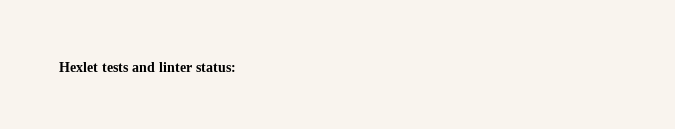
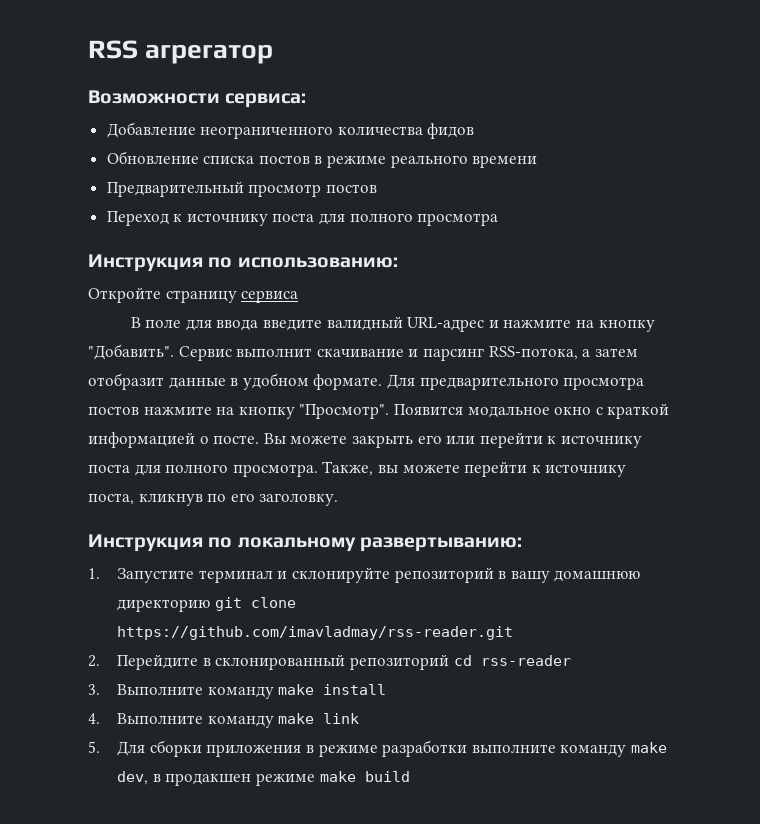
- Hexlet tests and linter status:
+ RSS агрегатор
+ Возможности сервиса:
+ Добавление неограниченного количества фидов
+ Обновление списка постов в режиме реального времени
+ Предварительный просмотр постов
+ Переход к источнику поста для полного просмотра
+ Инструкция по использованию:
+ Откройте страницу сервиса
+ В поле для ввода введите валидный URL-адрес и нажмите на кнопку "Добавить". Сервис выполнит скачивание и парсинг RSS-потока, а затем отобразит данные в удобном формате. Для предварительного просмотра постов нажмите на кнопку "Просмотр". Появится модальное окно с краткой информацией о посте. Вы можете закрыть его или перейти к источнику поста для полного просмотра. Также, вы можете перейти к источнику поста, кликнув по его заголовку.
+ Инструкция по локальному развертыванию:
+ 1. Запустите терминал и склонируйте репозиторий в вашу домашнюю директорию git clone https://github.com/imavladmay/rss-reader.git
+ 2. Перейдите в склонированный репозиторий cd rss-reader
+ 3. Выполните команду make install
+ 4. Выполните команду make link
+ 5. Для сборки приложения в режиме разработки выполните команду make dev, в продакшен режиме make build

